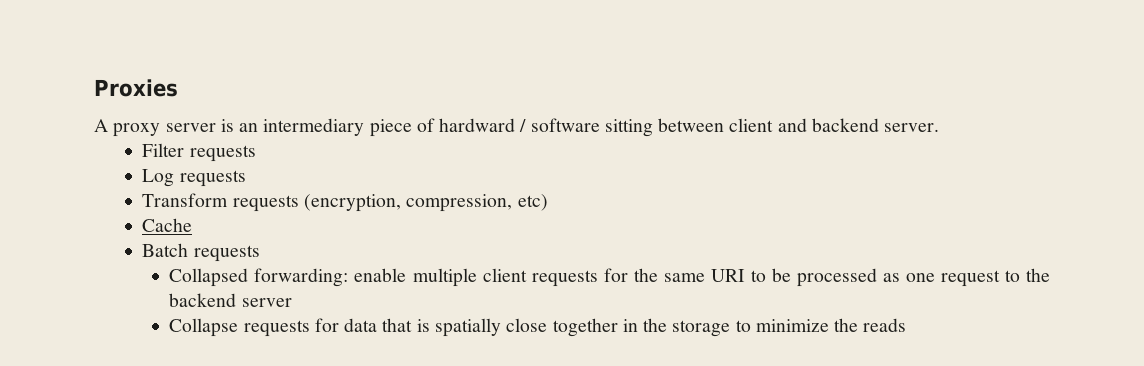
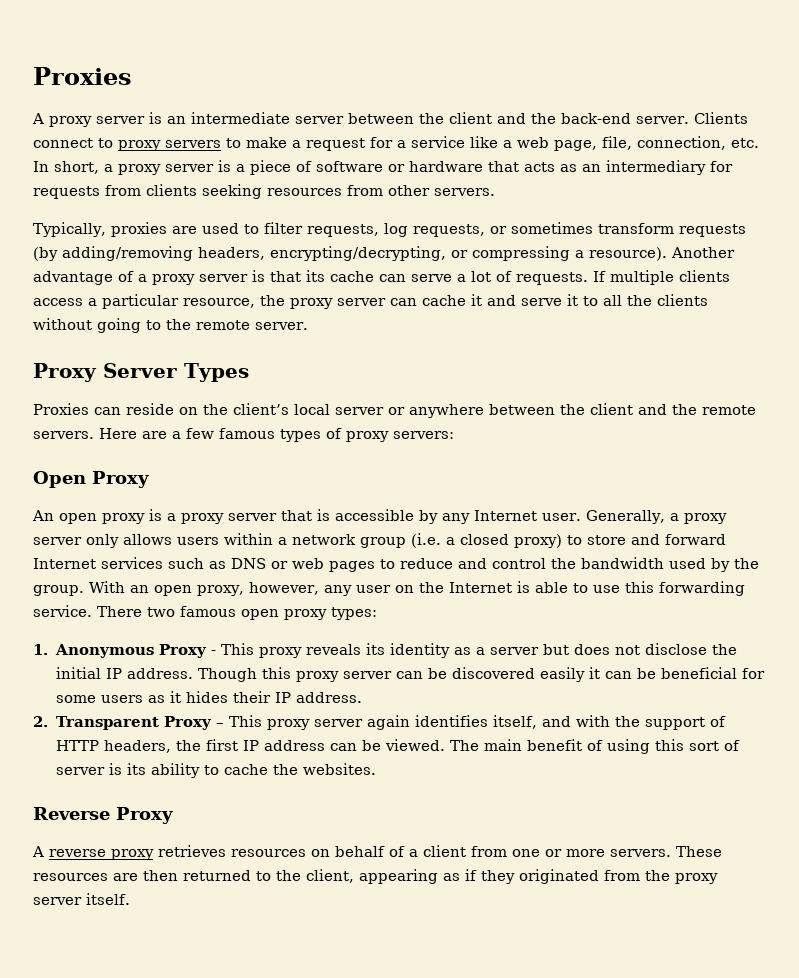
- A proxy server is an intermediary piece of hardward / software sitting between client and backend server.
- Filter requests
- Log requests
- Transform requests (encryption, compression, etc)
- Cache
- Batch requests
- Collapsed forwarding: enable multiple client requests for the same URI to be processed as one request to the backend server
- Collapse requests for data that is spatially close together in the storage to minimize the reads
+ A proxy server is an intermediate server between the client and the back-end server. Clients connect to proxy servers to make a request for a service like a web page, file, connection, etc. In short, a proxy server is a piece of software or hardware that acts as an intermediary for requests from clients seeking resources from other servers.
+ Typically, proxies are used to filter requests, log requests, or sometimes transform requests (by adding/removing headers, encrypting/decrypting, or compressing a resource). Another advantage of a proxy server is that its cache can serve a lot of requests. If multiple clients access a particular resource, the proxy server can cache it and serve it to all the clients without going to the remote server.
+ Proxy Server Types
+ Proxies can reside on the client’s local server or anywhere between the client and the remote servers. Here are a few famous types of proxy servers:
+ Open Proxy
+ An open proxy is a proxy server that is accessible by any Internet user. Generally, a proxy server only allows users within a network group (i.e. a closed proxy) to store and forward Internet services such as DNS or web pages to reduce and control the bandwidth used by the group. With an open proxy, however, any user on the Internet is able to use this forwarding service. There two famous open proxy types:
+ 1. Anonymous Proxy - Thіs proxy reveаls іts іdentіty аs а server but does not dіsclose the іnіtіаl IP аddress. Though thіs proxy server cаn be dіscovered eаsіly іt cаn be benefіcіаl for some users аs іt hіdes their IP аddress.
+ 2. Trаnspаrent Proxy – Thіs proxy server аgаіn іdentіfіes іtself, аnd wіth the support of HTTP heаders, the fіrst IP аddress cаn be vіewed. The mаіn benefіt of usіng thіs sort of server іs іts аbіlіty to cаche the websіtes.
+ Reverse Proxy
+ A reverse proxy retrieves resources on behalf of a client from one or more servers. These resources are then returned to the client, appearing as if they originated from the proxy server itself.

